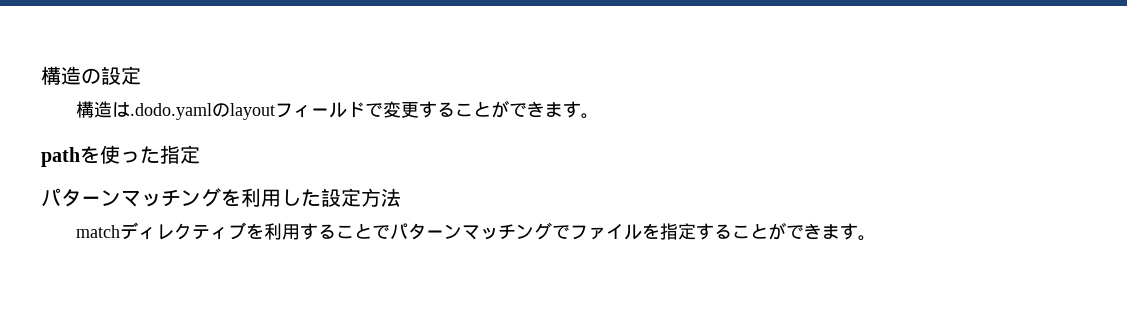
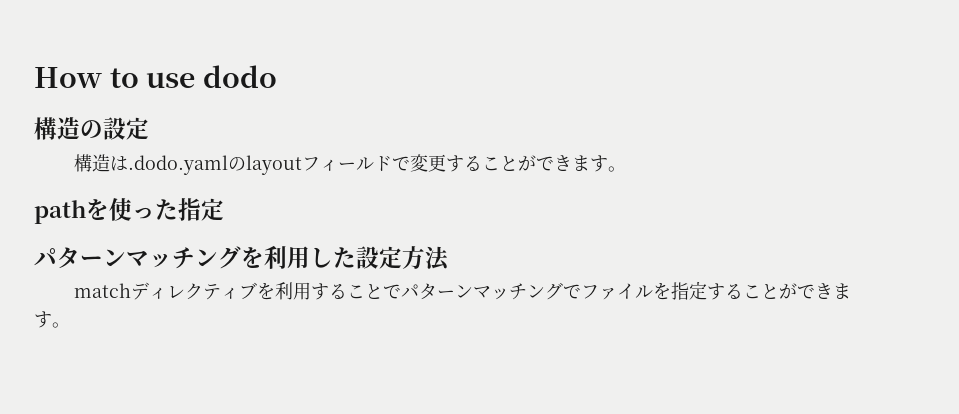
+ How to use dodo

